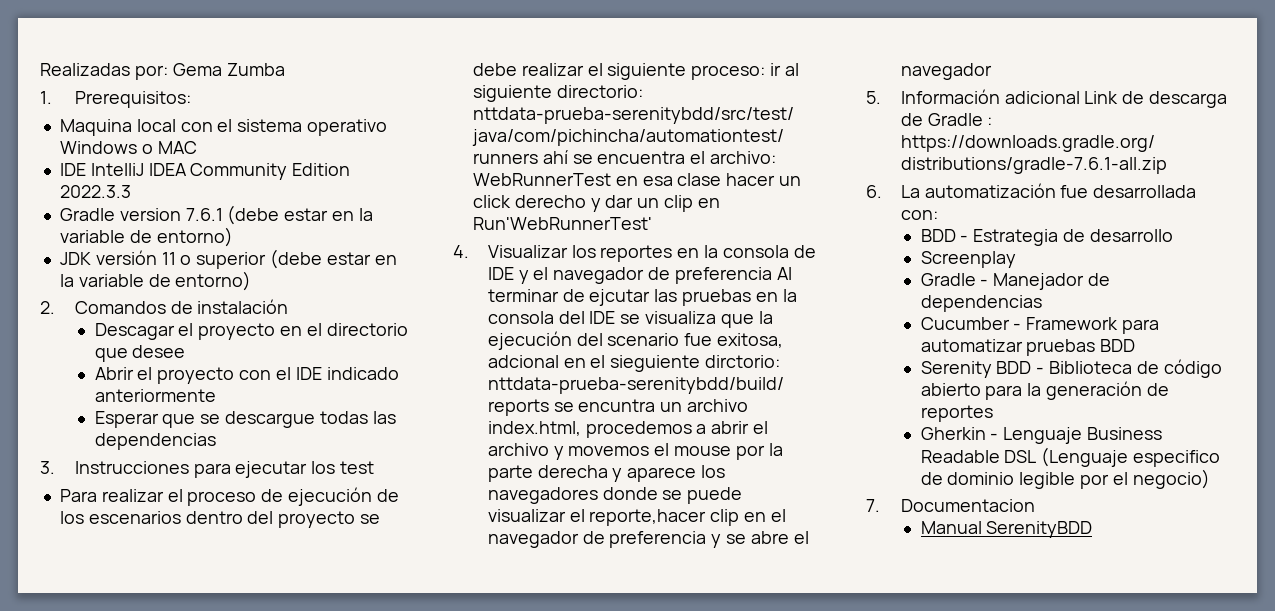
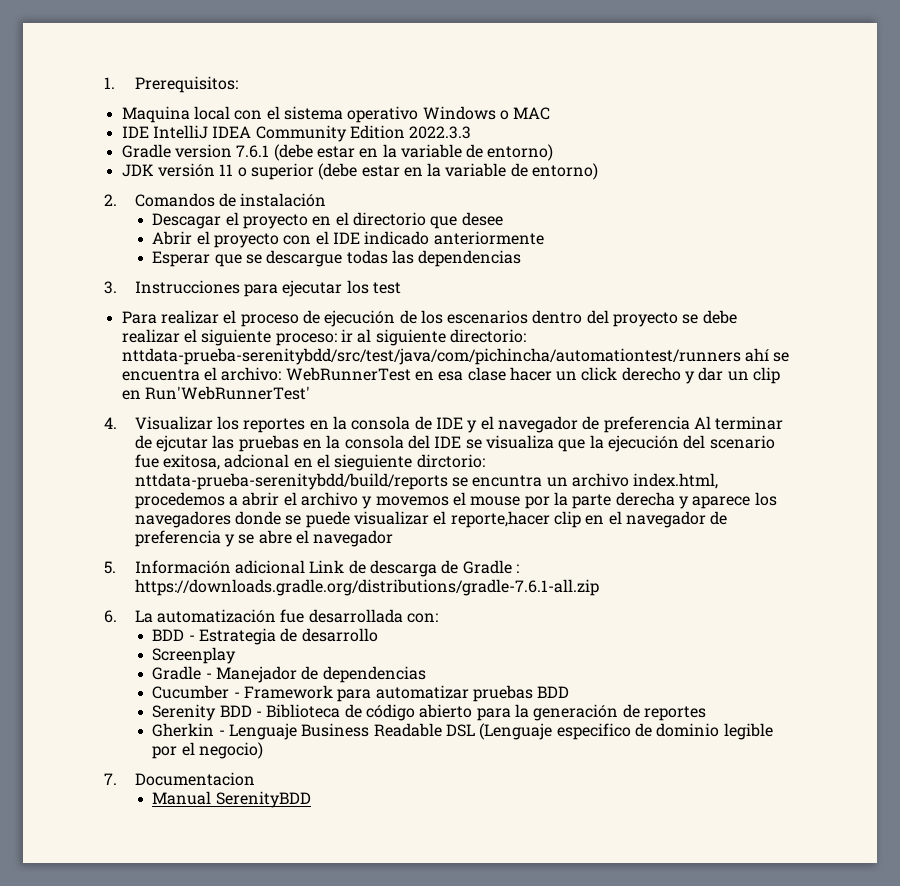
- Realizadas por: Gema Zumba

